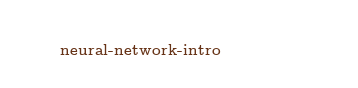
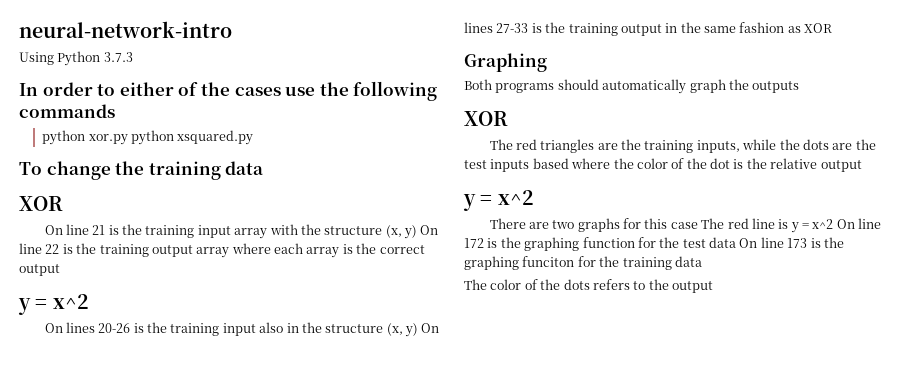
+ Using Python 3.7.3
+ In order to either of the cases use the following commands
+ python xor.py python xsquared.py
+ To change the training data
+ XOR
+ On line 21 is the training input array with the structure (x, y) On line 22 is the training output array where each array is the correct output
+ y = x^2
+ On lines 20-26 is the training input also in the structure (x, y) On lines 27-33 is the training output in the same fashion as XOR
+ Graphing
+ Both programs should automatically graph the outputs
+ XOR
+ The red triangles are the training inputs, while the dots are the test inputs based where the color of the dot is the relative output
+ y = x^2
+ There are two graphs for this case The red line is y = x^2 On line 172 is the graphing function for the test data On line 173 is the graphing funciton for the training data
+ The color of the dots refers to the output

